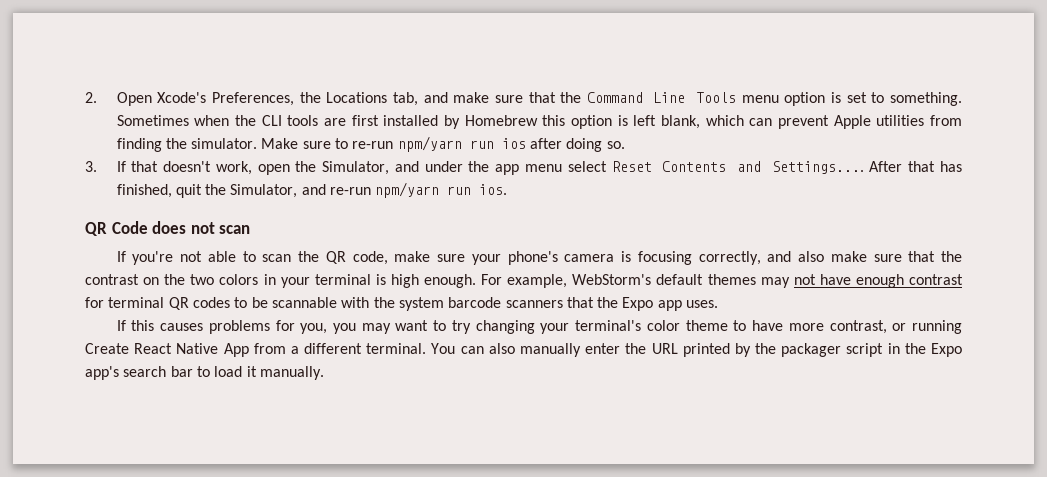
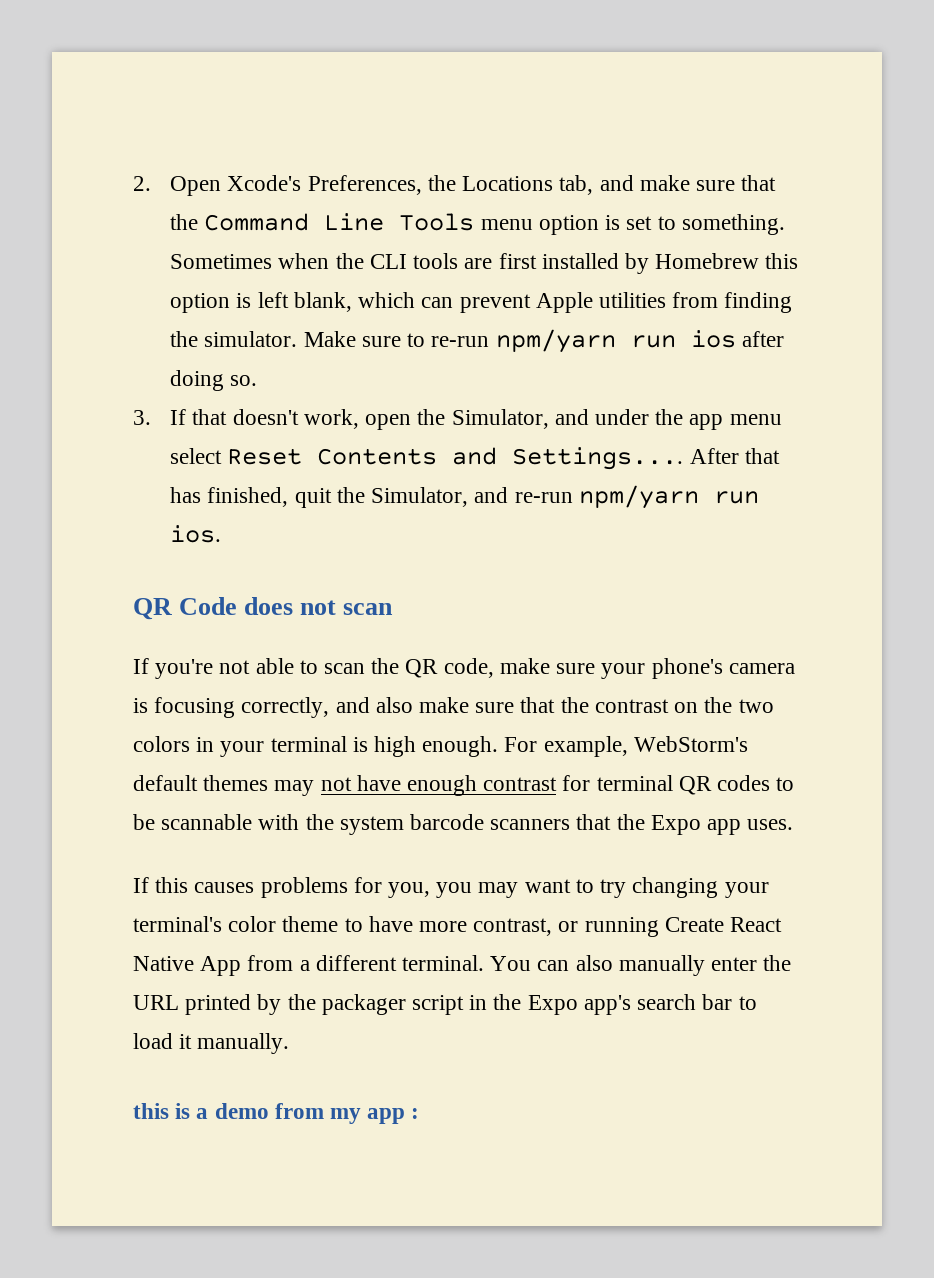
+ this is a demo from my app :

